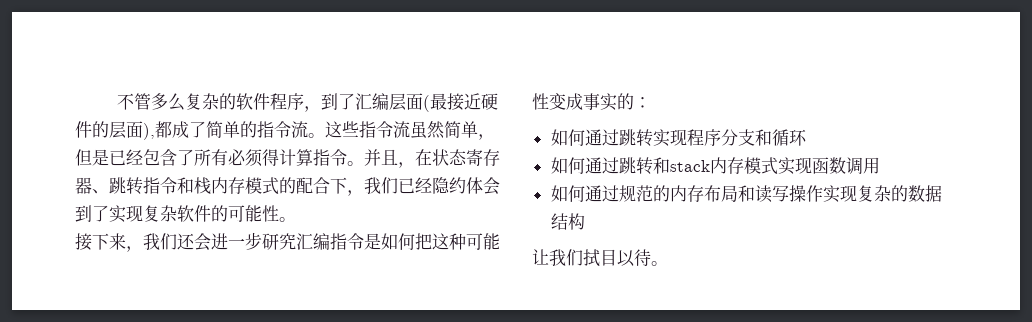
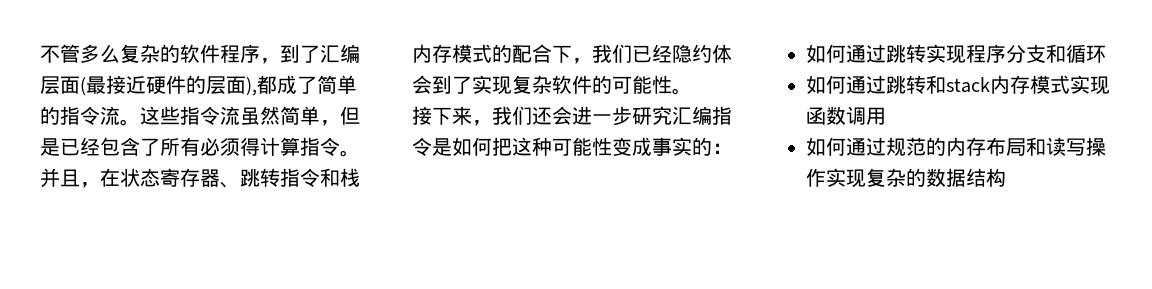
- 让我们拭目以待。

